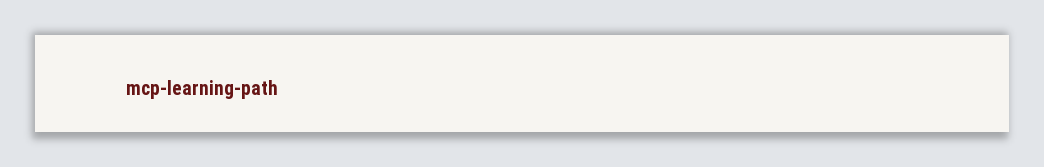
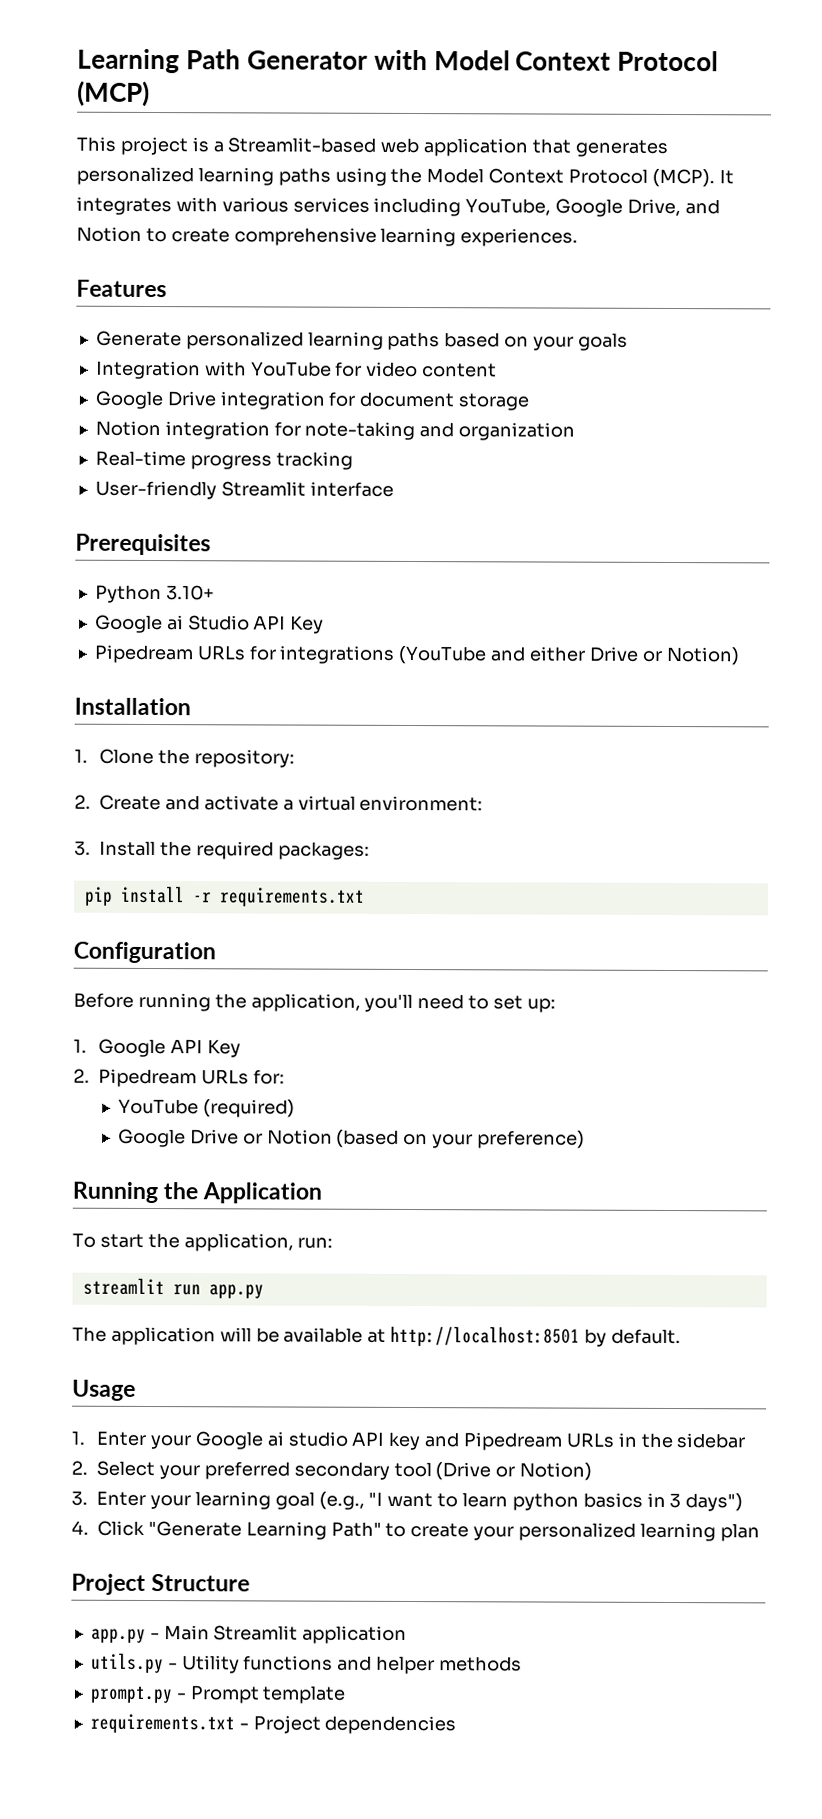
- mcp-learning-path
+ Learning Path Generator with Model Context Protocol (MCP)
+ This project is a Streamlit-based web application that generates personalized learning paths using the Model Context Protocol (MCP). It integrates with various services including YouTube, Google Drive, and Notion to create comprehensive learning experiences.
+ Features
+ Generate personalized learning paths based on your goals
+ Integration with YouTube for video content
+ Google Drive integration for document storage
+ Notion integration for note-taking and organization
+ Real-time progress tracking
+ User-friendly Streamlit interface
+ Prerequisites
+ Python 3.10+
+ Google ai Studio API Key
+ Pipedream URLs for integrations (YouTube and either Drive or Notion)
+ Installation
+ 1. Clone the repository:
+ 2. Create and activate a virtual environment:
+ 3. Install the required packages:
+ pip install -r requirements.txt
+ Configuration
+ Before running the application, you'll need to set up:
+ 1. Google API Key
+ 2. Pipedream URLs for:
+ YouTube (required)
+ Google Drive or Notion (based on your preference)
+ Running the Application
+ To start the application, run:
+ streamlit run app.py
+ The application will be available at http://localhost:8501 by default.
+ Usage
+ 1. Enter your Google ai studio API key and Pipedream URLs in the sidebar
+ 2. Select your preferred secondary tool (Drive or Notion)
+ 3. Enter your learning goal (e.g., "I want to learn python basics in 3 days")
+ 4. Click "Generate Learning Path" to create your personalized learning plan
+ Project Structure
+ app.py - Main Streamlit application
+ utils.py - Utility functions and helper methods
+ prompt.py - Prompt template
+ requirements.txt - Project dependencies

